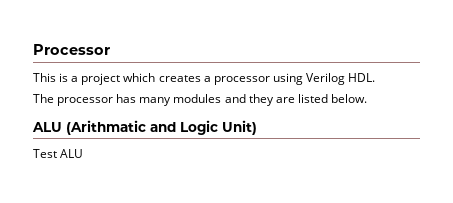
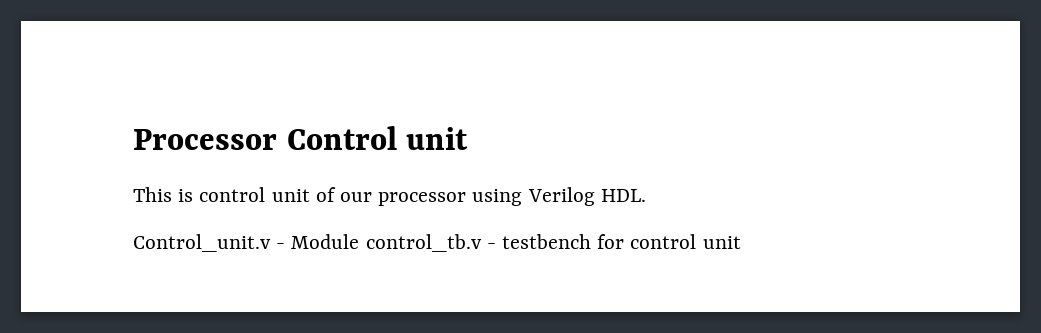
- Processor
+ Processor Control unit
- This is a project which creates a processor using Verilog HDL.
+ This is control unit of our processor using Verilog HDL.
- The processor has many modules and they are listed below.
- ALU (Arithmatic and Logic Unit)
- Test ALU
+ Control_unit.v - Module control_tb.v - testbench for control unit

